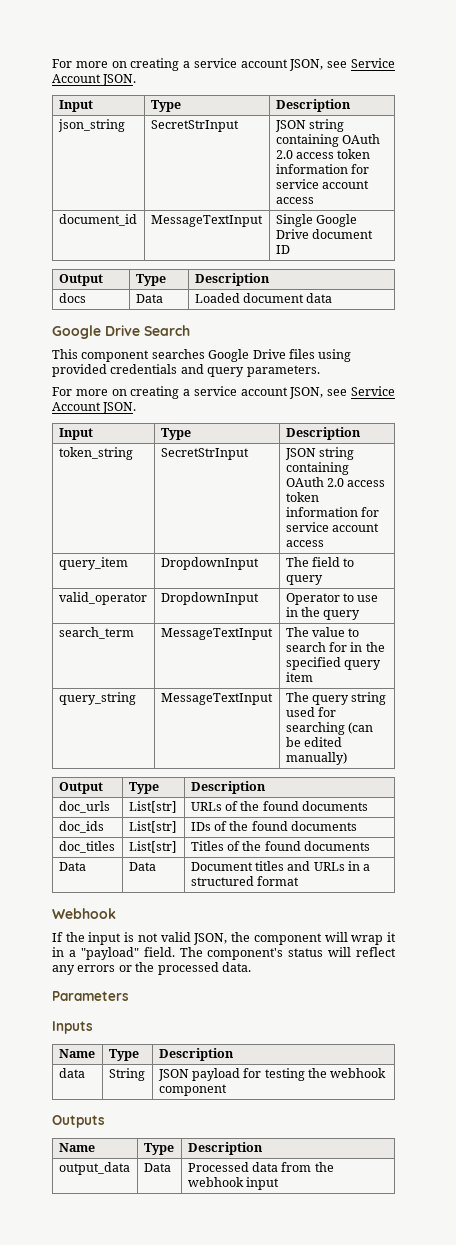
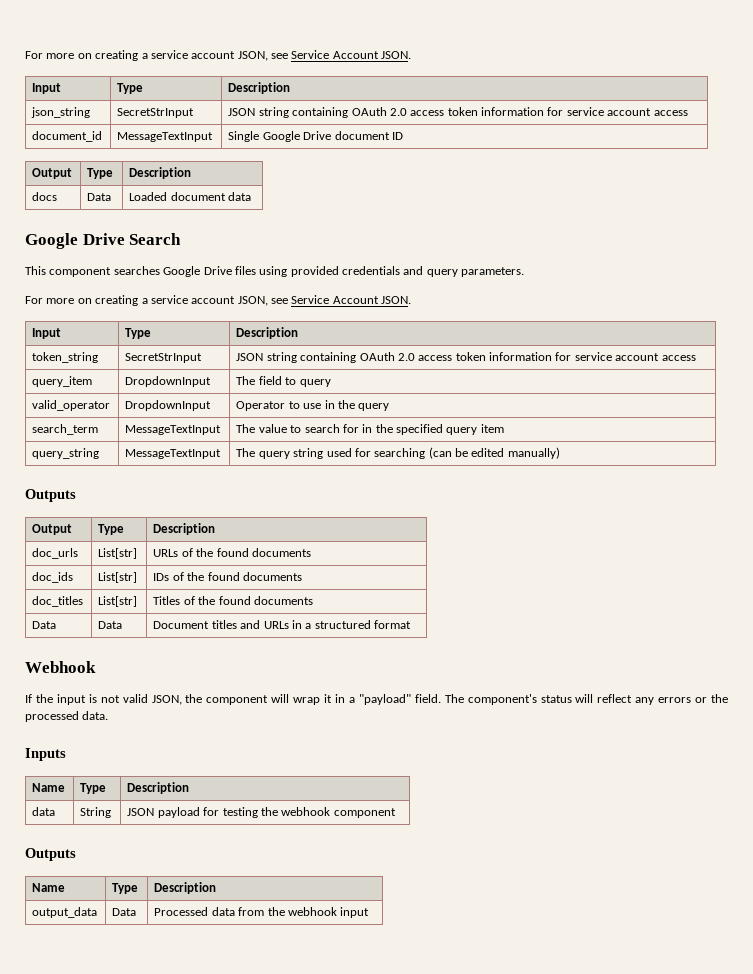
  query_string | MessageTextInput | The query string used for searching (can be edited manually)
+ Outputs
- Parameters

